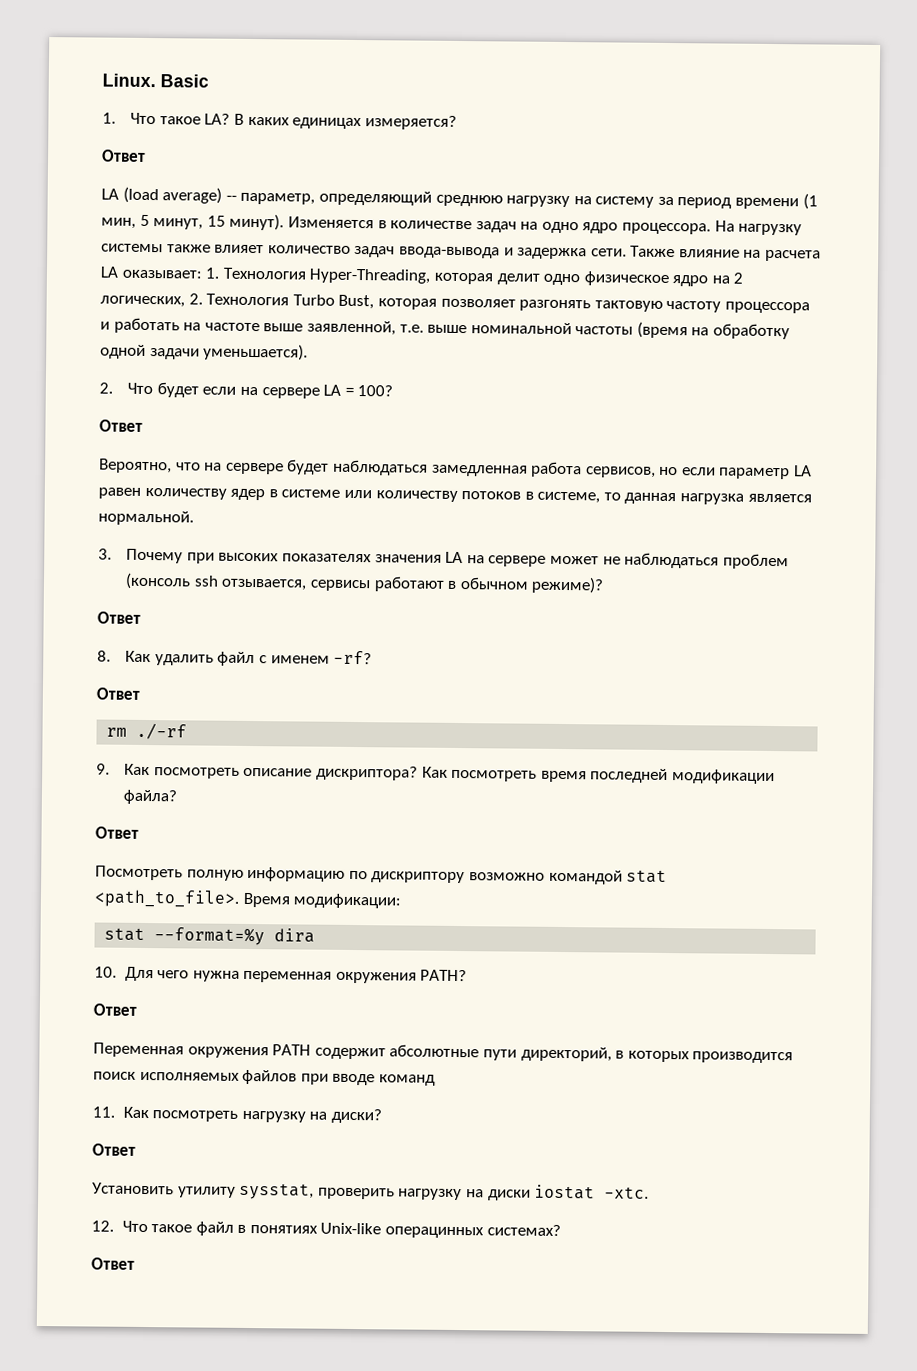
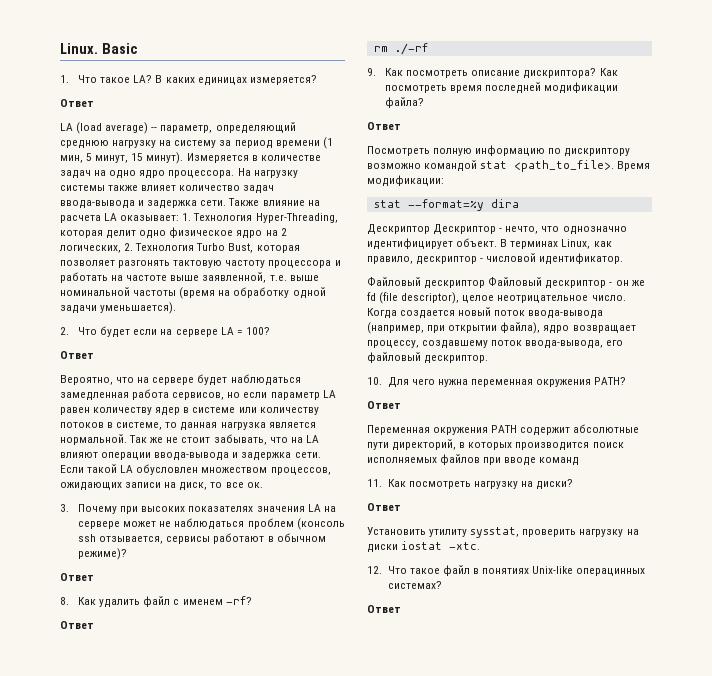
- Изменяется в количестве задач на одно ядро процессора.
+ Измеряется в количестве задач на одно ядро процессора.
+ Так же не стоит забывать, что на LA влияют операции ввода-вывода и задержка сети. Если такой LA обусловлен множеством процессов, ожидающих записи на диск, то все ок.
+ Дескриптор Дескриптор - нечто, что однозначно идентифицирует объект. В терминах Linux, как правило, дескриптор - числовой идентификатор.
+ Файловый дескриптор Файловый дескриптор - он же fd (file descriptor), целое неотрицательное число. Когда создается новый поток ввода-вывода (например, при открытии файла), ядро возвращает процессу, создавшему поток ввода-вывода, его файловый дескриптор.

